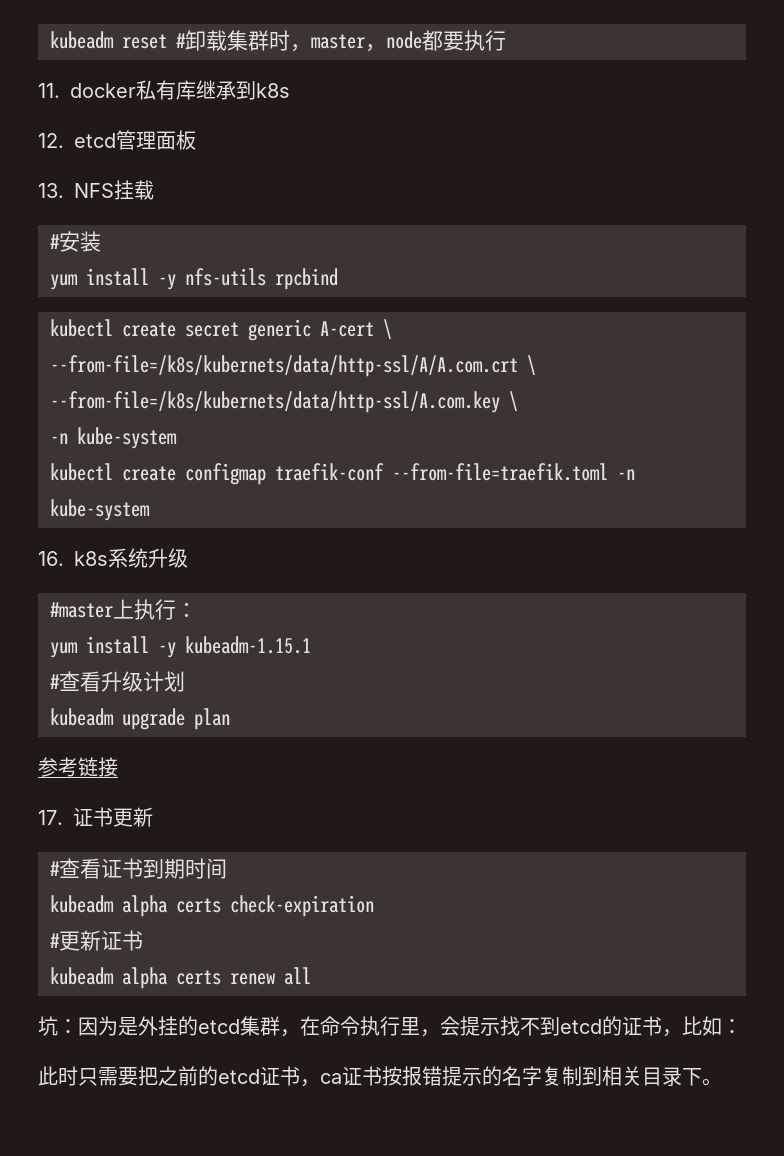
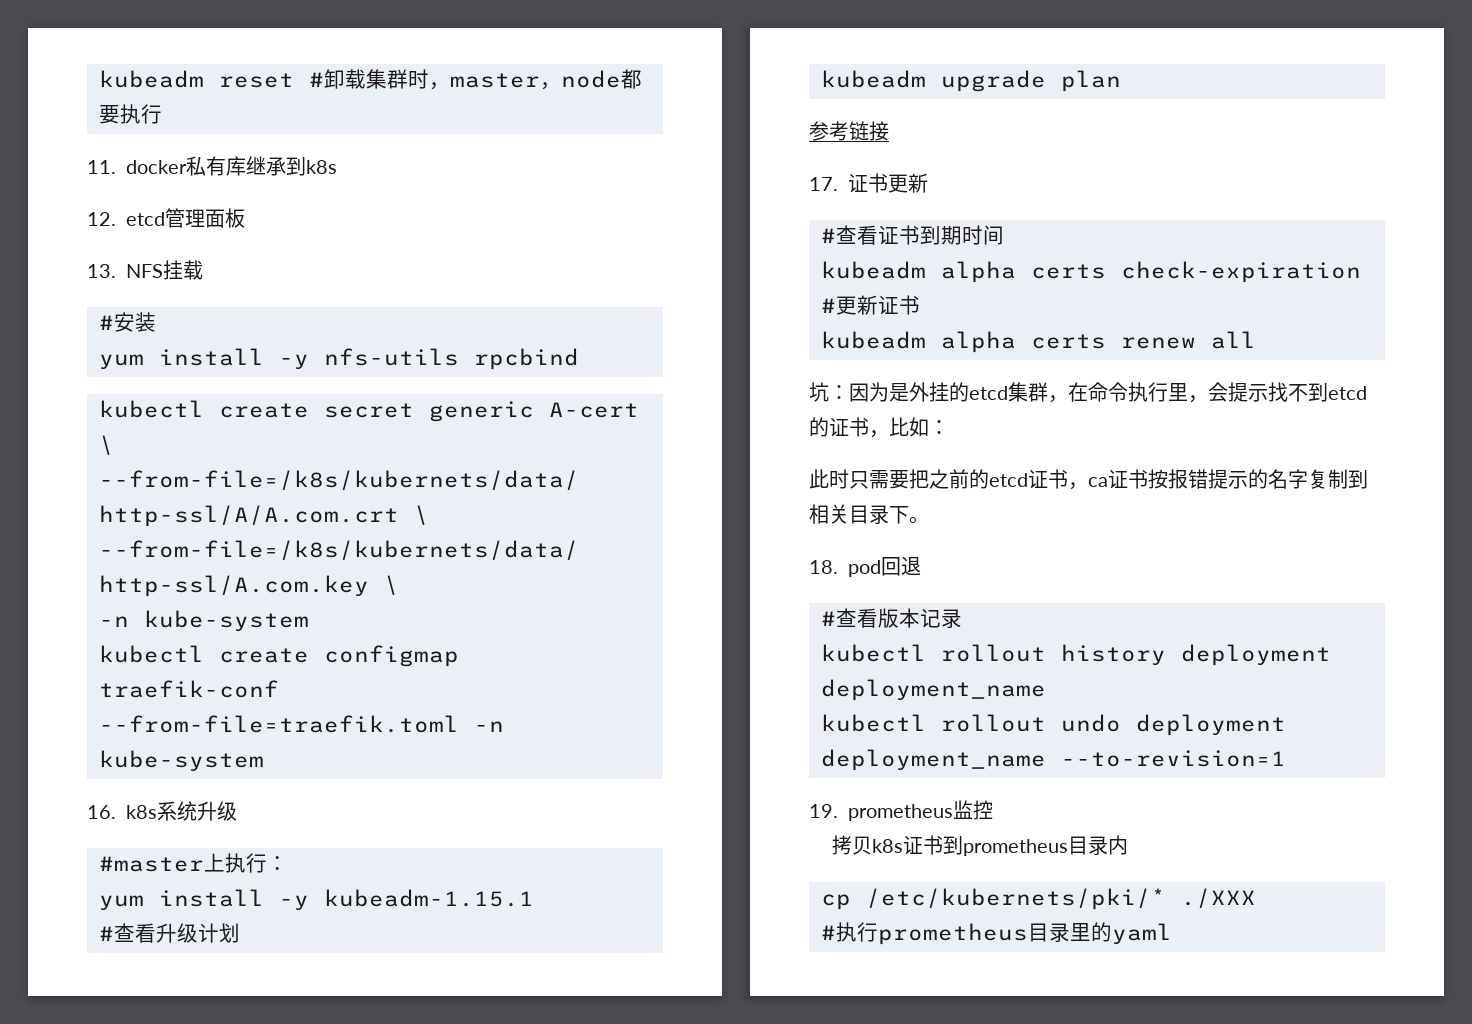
+ 18. pod回退
+ #查看版本记录
+ kubectl rollout history deployment deployment_name
+ kubectl rollout undo deployment deployment_name --to-revision=1
+ 19. prometheus监控
+ 拷贝k8s证书到prometheus目录内
+ cp /etc/kubernets/pki/* ./XXX
+ #执行prometheus目录里的yaml

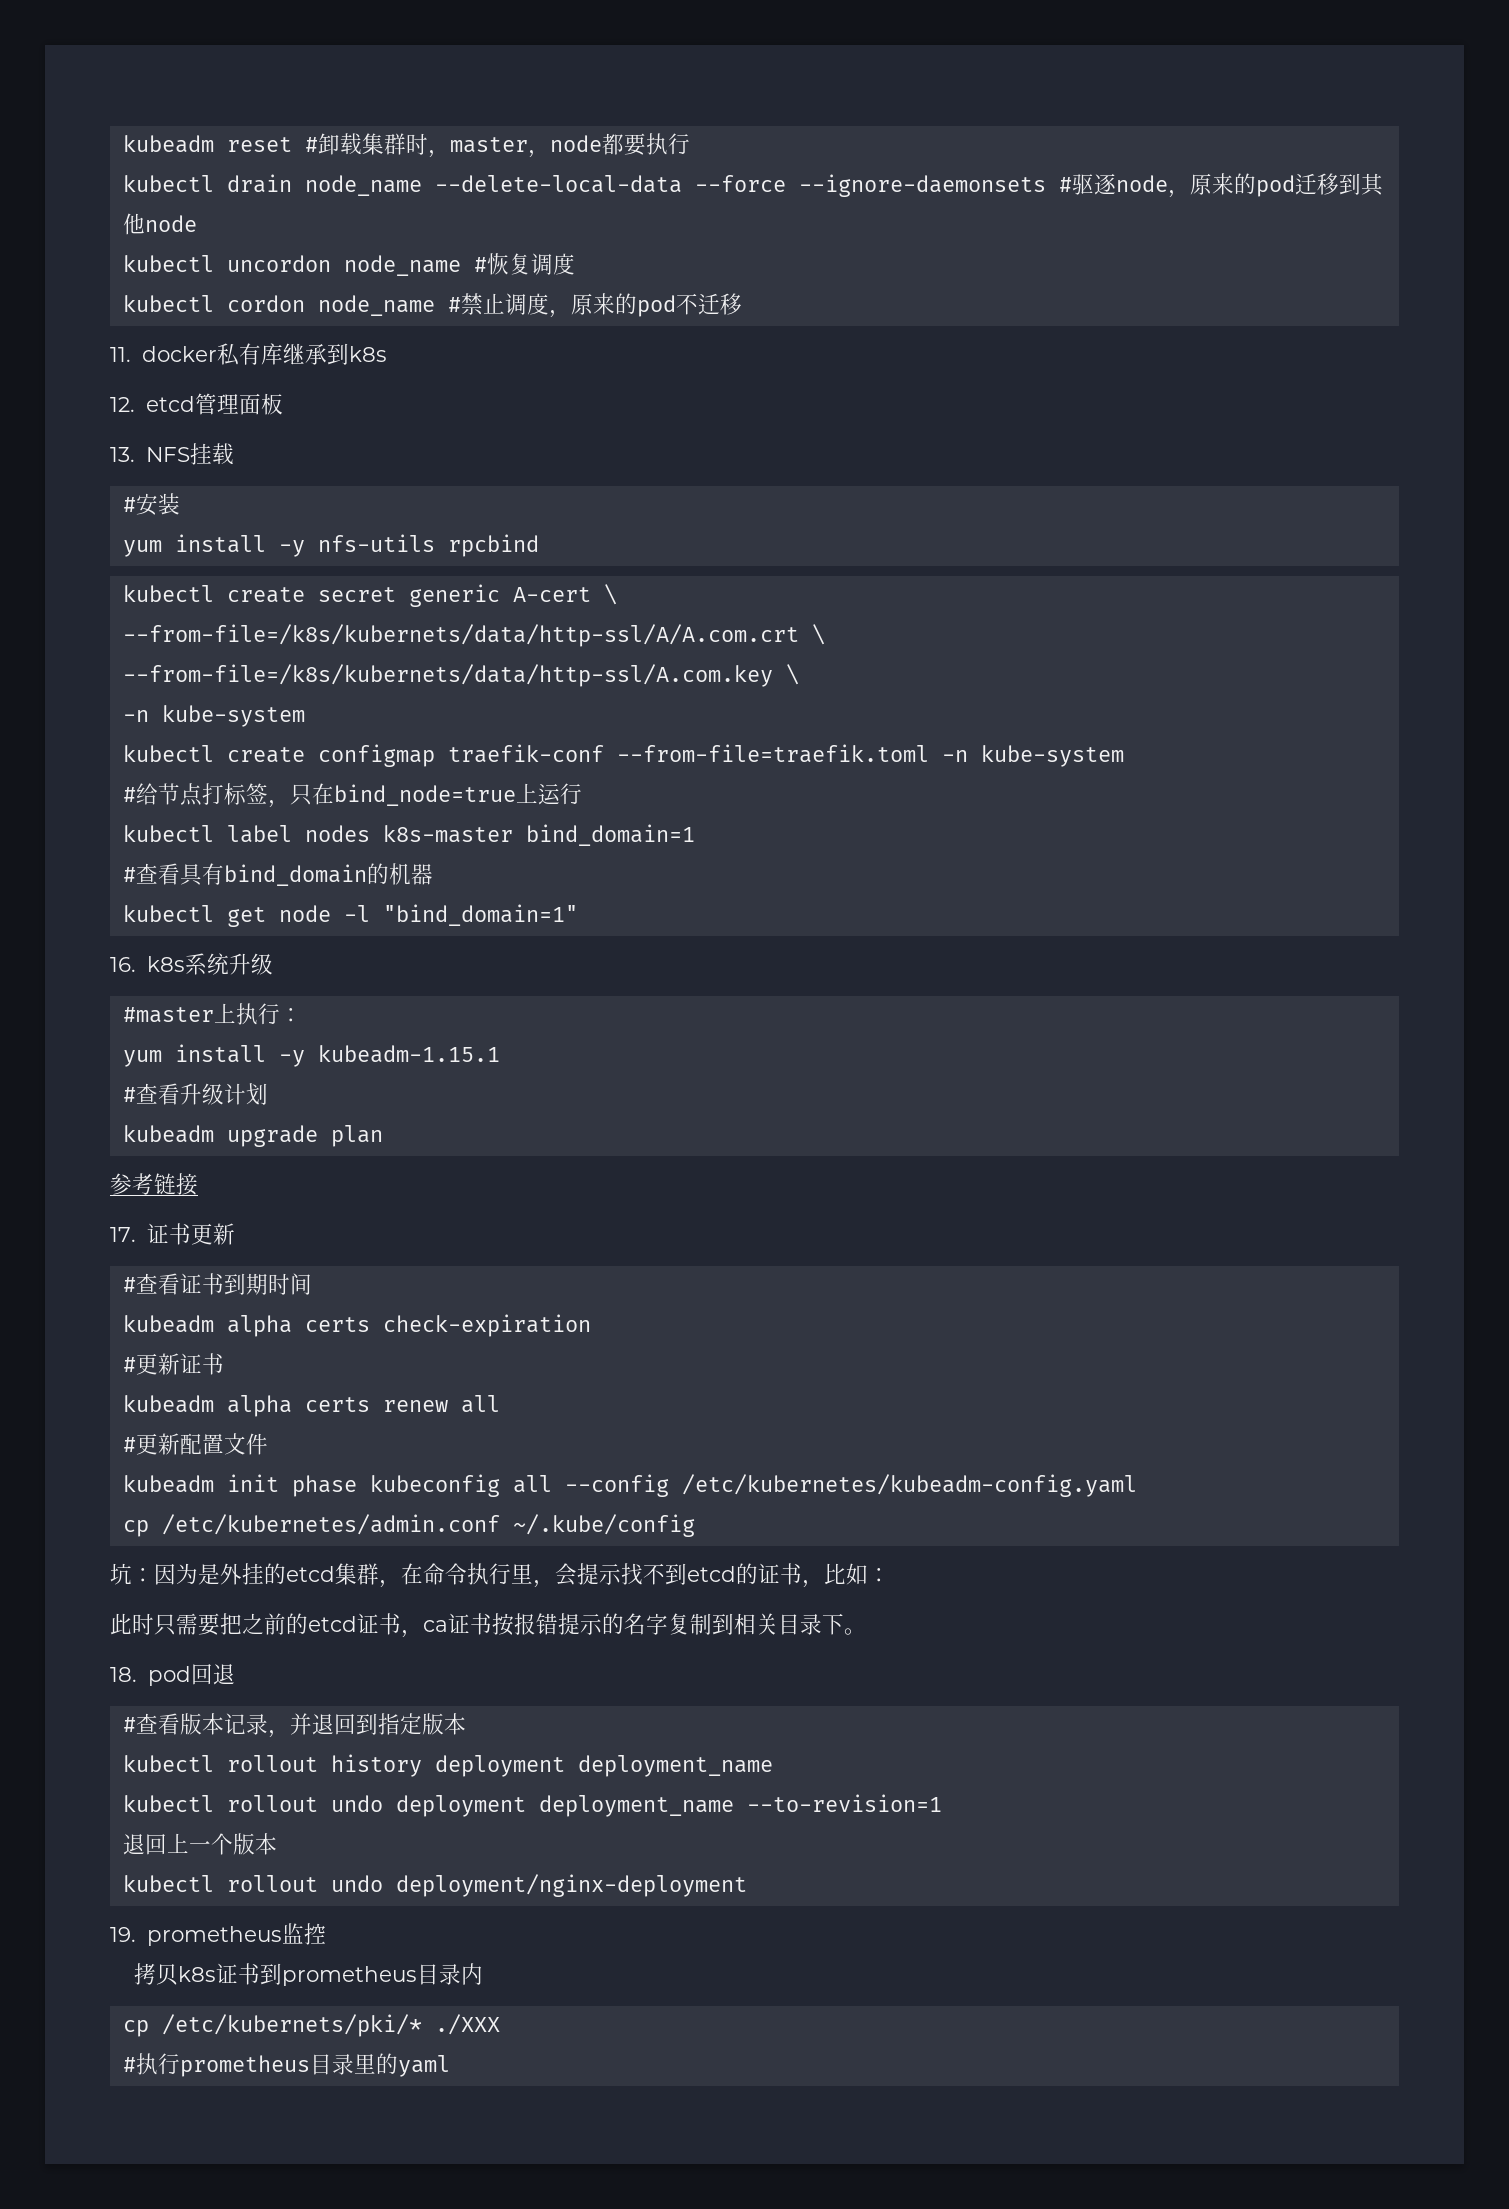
+ kubectl drain node_name --delete-local-data --force --ignore-daemonsets #驱逐node，原来的pod迁移到其他node
+ kubectl uncordon node_name #恢复调度
+ kubectl cordon node_name #禁止调度，原来的pod不迁移
+ #给节点打标签，只在bind_node=true上运行
+ kubectl label nodes k8s-master bind_domain=1
+ #查看具有bind_domain的机器
+ kubectl get node -l "bind_domain=1"
+ #更新配置文件
+ kubeadm init phase kubeconfig all --config /etc/kubernetes/kubeadm-config.yaml
+ cp /etc/kubernetes/admin.conf ~/.kube/config
- #查看版本记录
+ #查看版本记录，并退回到指定版本
+ 退回上一个版本
+ kubectl rollout undo deployment/nginx-deployment

